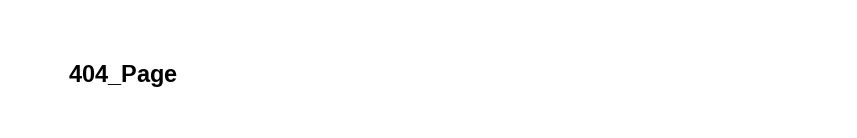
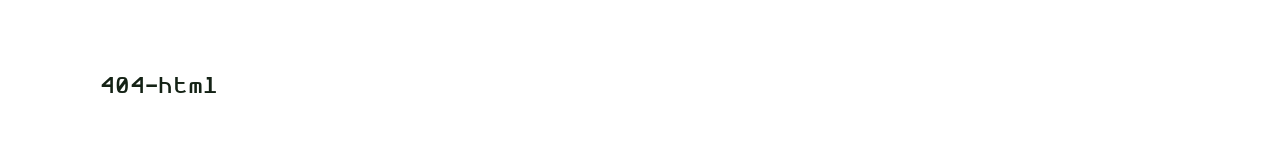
- 404_Page
+ 404-html

